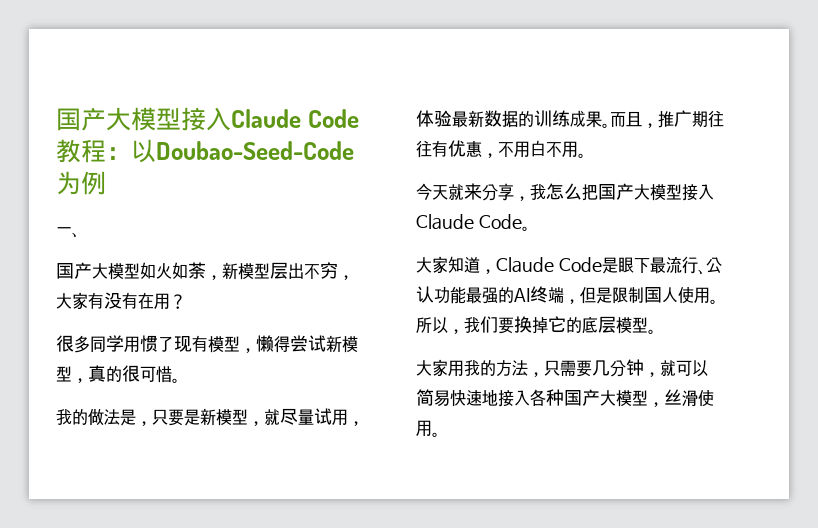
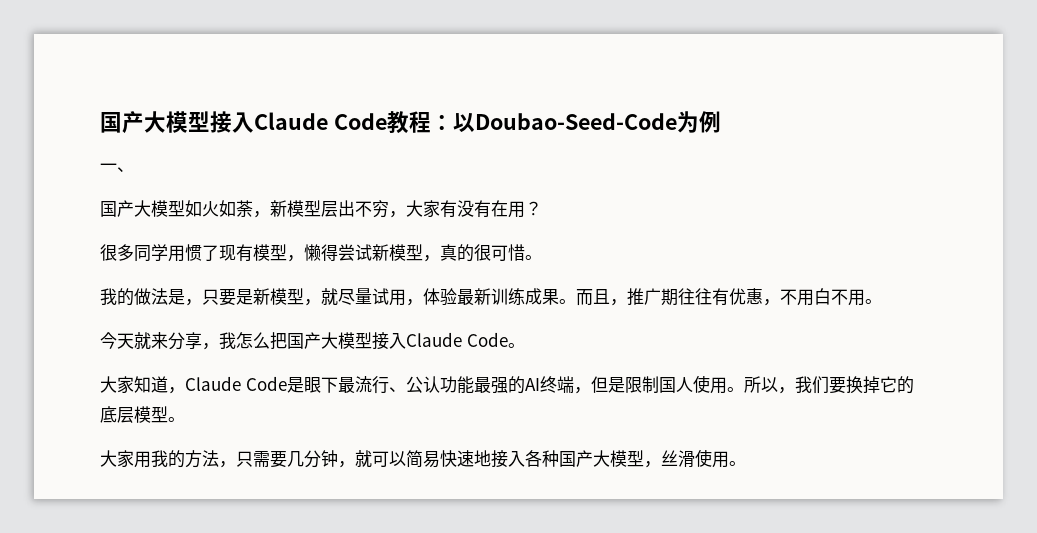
- 我的做法是，只要是新模型，就尽量试用，体验最新数据的训练成果。
+ 我的做法是，只要是新模型，就尽量试用，体验最新训练成果。

